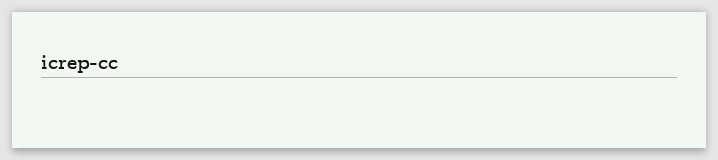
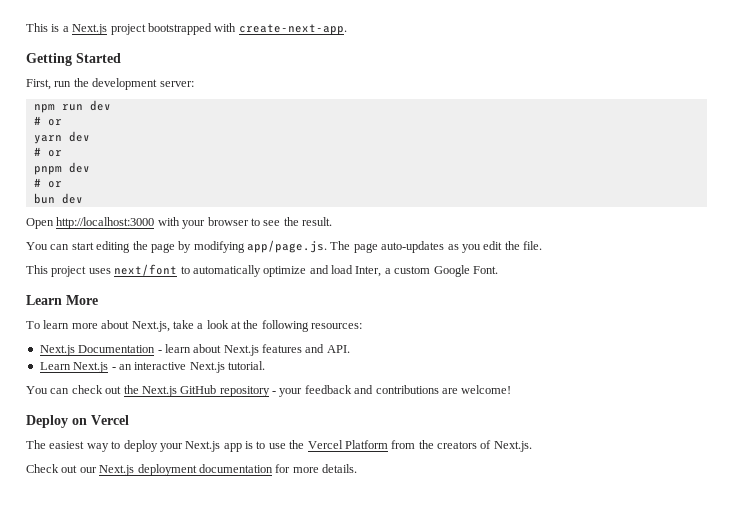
- icrep-cc
+ This is a Next.js project bootstrapped with create-next-app.
+ Getting Started
+ First, run the development server:
+ npm run dev
+ # or
+ yarn dev
+ # or
+ pnpm dev
+ # or
+ bun dev
+ Open http://localhost:3000 with your browser to see the result.
+ You can start editing the page by modifying app/page.js. The page auto-updates as you edit the file.
+ This project uses next/font to automatically optimize and load Inter, a custom Google Font.
+ Learn More
+ To learn more about Next.js, take a look at the following resources:
+ Next.js Documentation - learn about Next.js features and API.
+ Learn Next.js - an interactive Next.js tutorial.
+ You can check out the Next.js GitHub repository - your feedback and contributions are welcome!
+ Deploy on Vercel
+ The easiest way to deploy your Next.js app is to use the Vercel Platform from the creators of Next.js.
+ Check out our Next.js deployment documentation for more details.

